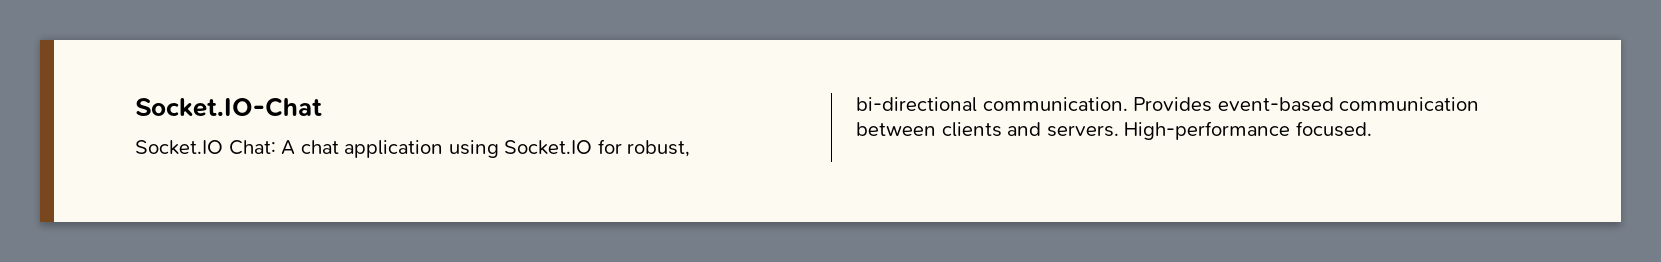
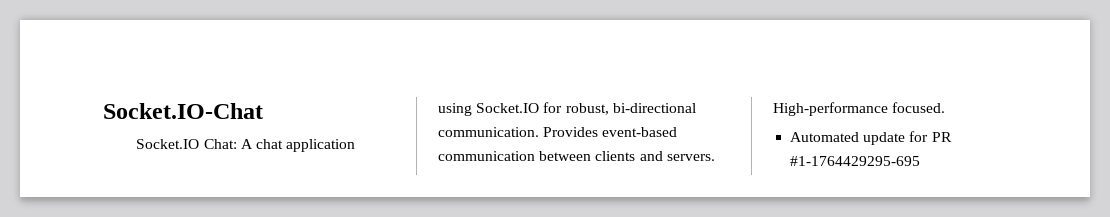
+ Automated update for PR #1-1764429295-695

